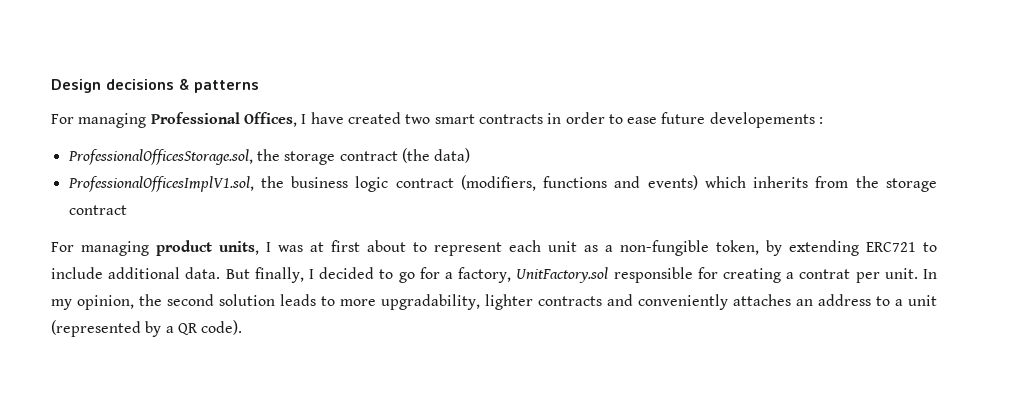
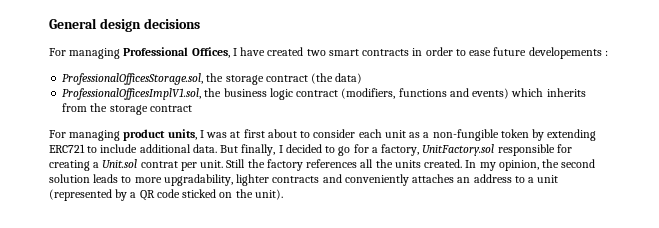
- Design decisions & patterns
+ General design decisions
- For managing product units, I was at first about to represent each unit as a non-fungible token, by extending ERC721 to include additional data.
+ For managing product units, I was at first about to consider each unit as a non-fungible token by extending ERC721 to include additional data.
- But finally, I decided to go for a factory, UnitFactory.sol responsible for creating a contrat per unit.
+ But finally, I decided to go for a factory, UnitFactory.sol responsible for creating a Unit.sol contrat per unit.
+ Still the factory references all the units created.
- In my opinion, the second solution leads to more upgradability, lighter contracts and conveniently attaches an address to a unit (represented by a QR code).
+ In my opinion, the second solution leads to more upgradability, lighter contracts and conveniently attaches an address to a unit (represented by a QR code sticked on the unit).

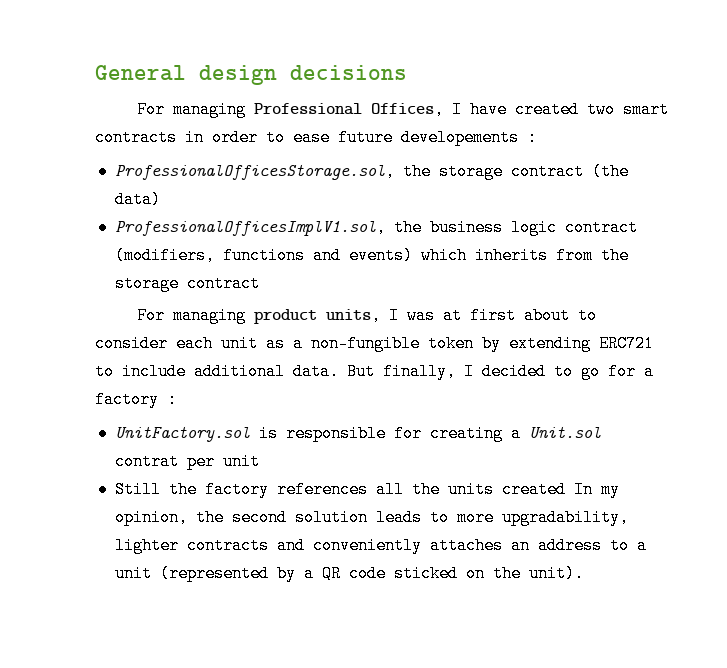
- But finally, I decided to go for a factory, UnitFactory.sol responsible for creating a Unit.sol contrat per unit. Still the factory references all the units created. In my opinion, the second solution leads to more upgradability, lighter contracts and conveniently attaches an address to a unit (represented by a QR code sticked on the unit).
+ But finally, I decided to go for a factory :
+ UnitFactory.sol is responsible for creating a Unit.sol contrat per unit
+ Still the factory references all the units created In my opinion, the second solution leads to more upgradability, lighter contracts and conveniently attaches an address to a unit (represented by a QR code sticked on the unit).

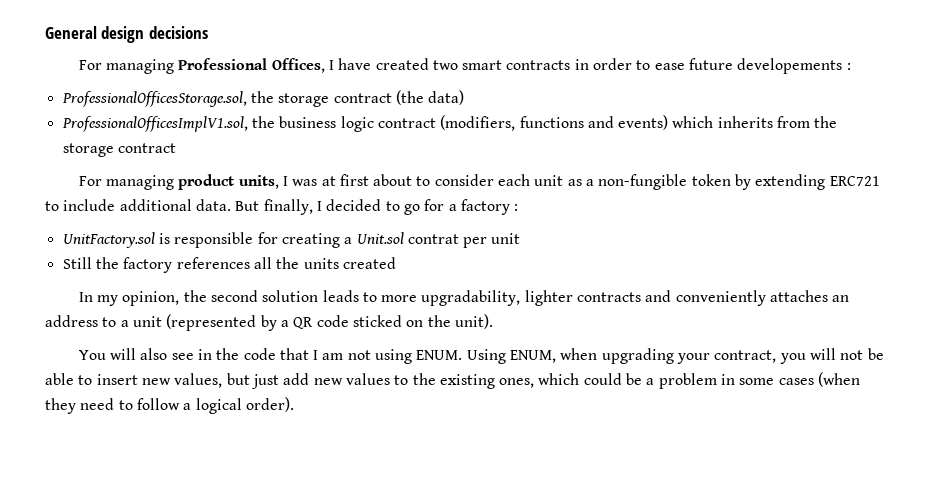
- Still the factory references all the units created In my opinion, the second solution leads to more upgradability, lighter contracts and conveniently attaches an address to a unit (represented by a QR code sticked on the unit).
+ Still the factory references all the units created
+ In my opinion, the second solution leads to more upgradability, lighter contracts and conveniently attaches an address to a unit (represented by a QR code sticked on the unit).
+ You will also see in the code that I am not using ENUM. Using ENUM, when upgrading your contract, you will not be able to insert new values, but just add new values to the existing ones, which could be a problem in some cases (when they need to follow a logical order).

